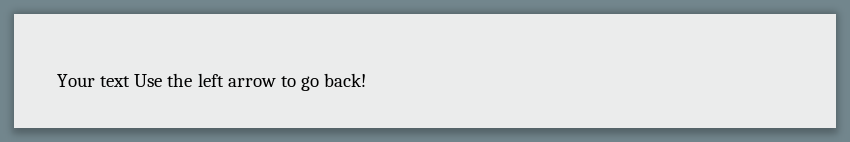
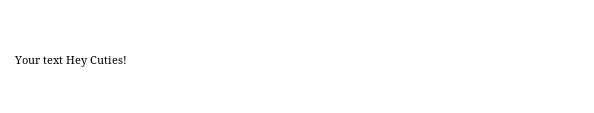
- Your text Use the left arrow to go back!
+ Your text Hey Cuties!

